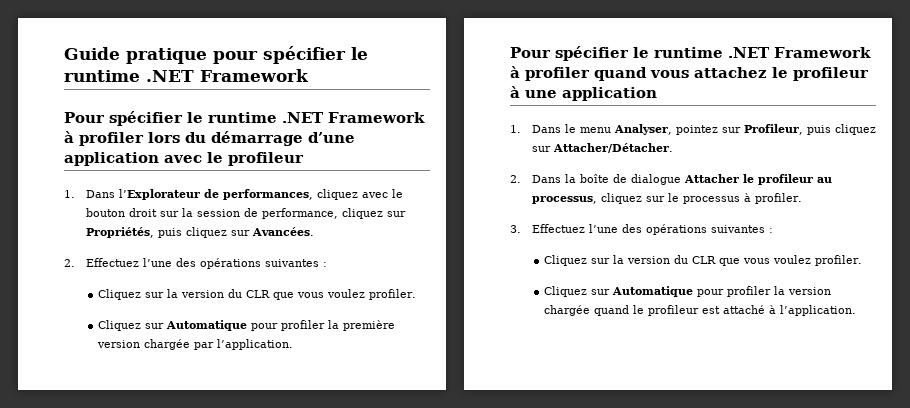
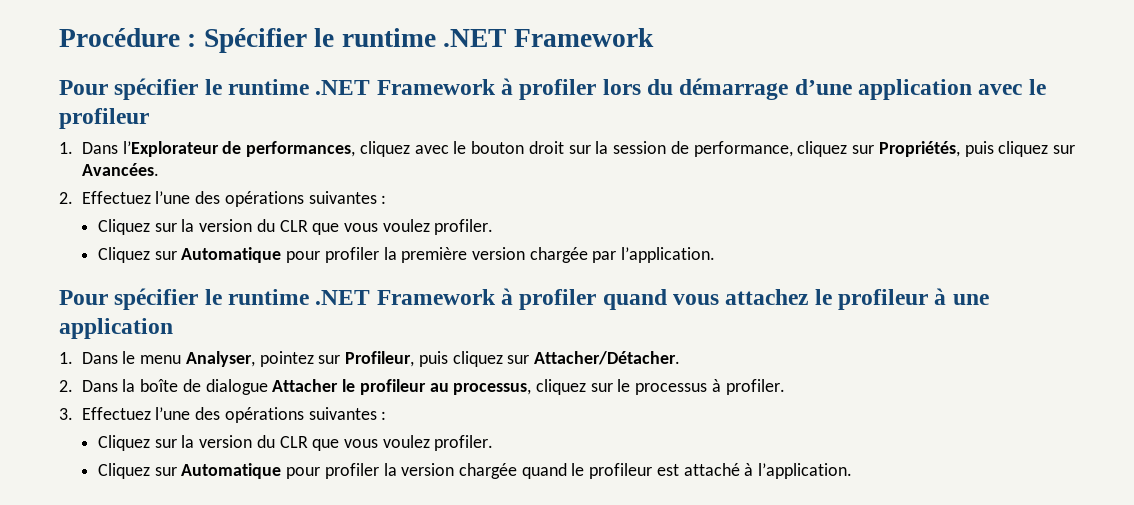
- Guide pratique pour spécifier le runtime .NET Framework
+ Procédure : Spécifier le runtime .NET Framework

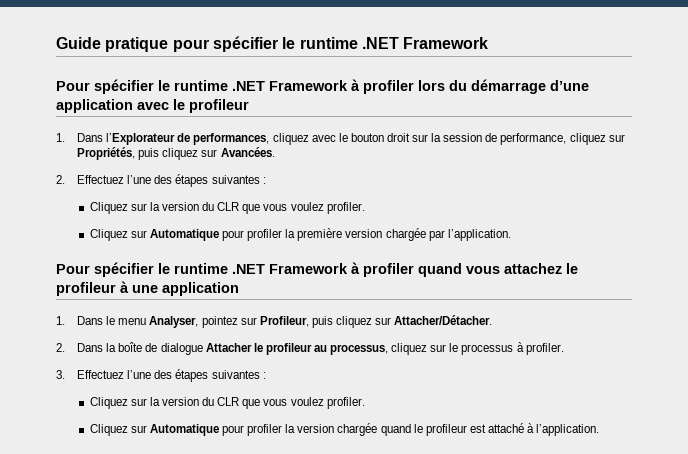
- Procédure : Spécifier le runtime .NET Framework
+ Guide pratique pour spécifier le runtime .NET Framework
- 2. Effectuez l’une des opérations suivantes :
+ 2. Effectuez l’une des étapes suivantes :
- 3. Effectuez l’une des opérations suivantes :
+ 3. Effectuez l’une des étapes suivantes :

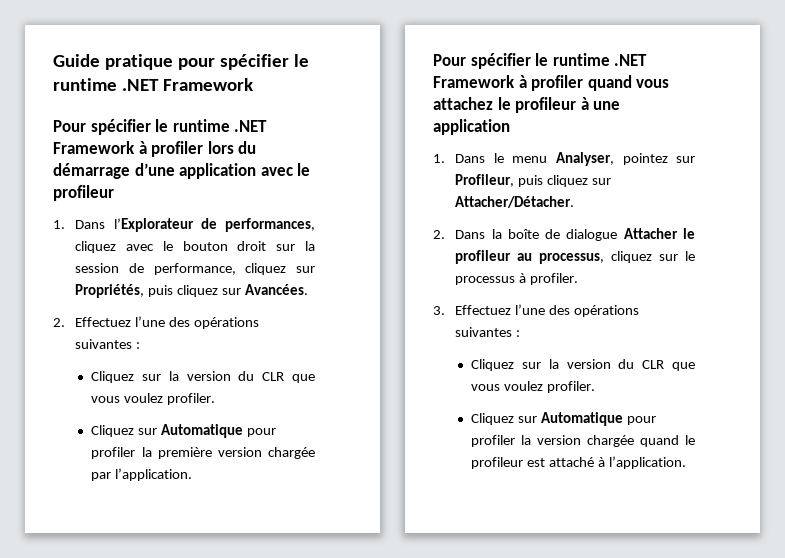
- 2. Effectuez l’une des étapes suivantes :
+ 2. Effectuez l’une des opérations suivantes :
- 3. Effectuez l’une des étapes suivantes :
+ 3. Effectuez l’une des opérations suivantes :

